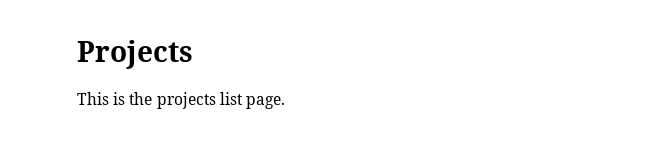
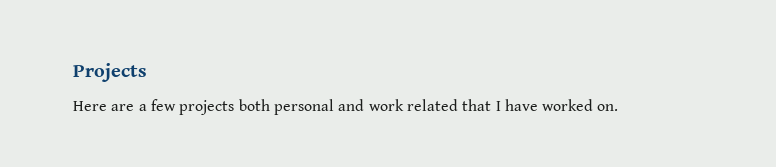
- This is the projects list page.
+ Here are a few projects both personal and work related that I have worked on.

